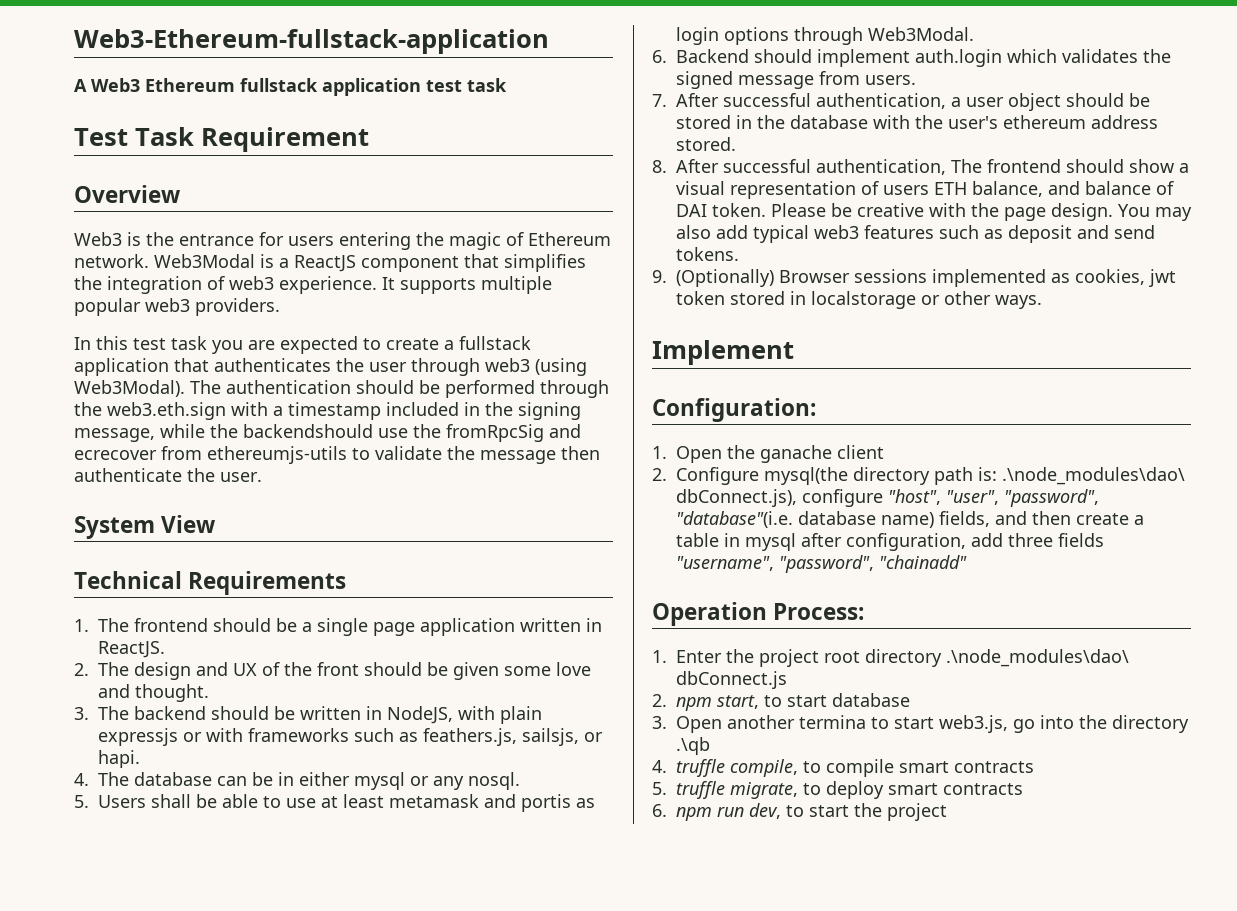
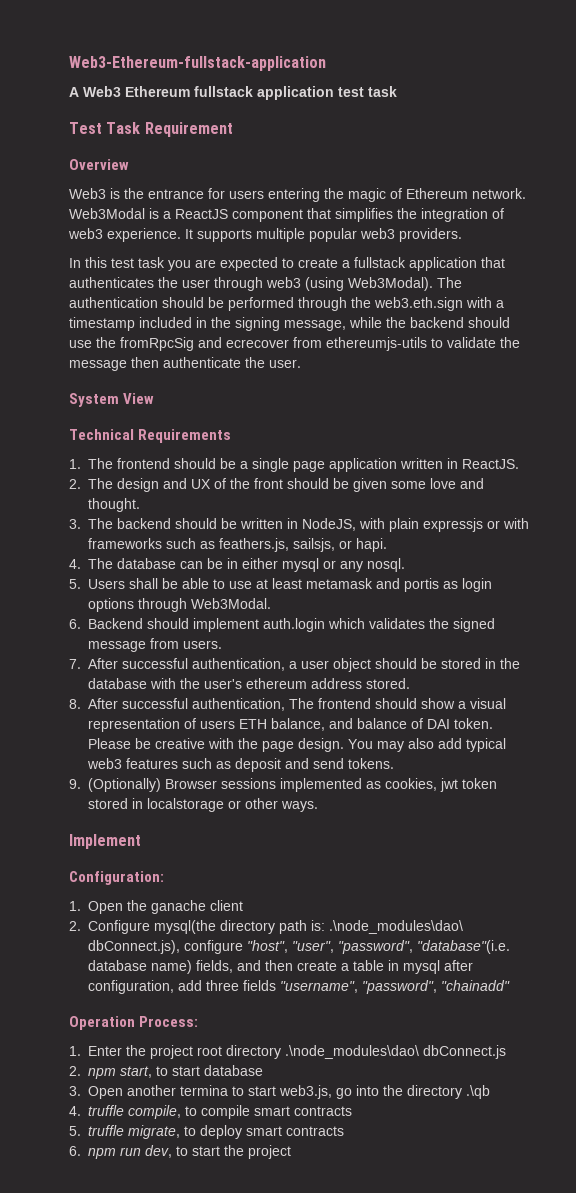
- The authentication should be performed through the web3.eth.sign with a timestamp included in the signing message, while the backendshould use the fromRpcSig and ecrecover from ethereumjs-utils to validate the message then authenticate the user.
+ The authentication should be performed through the web3.eth.sign with a timestamp included in the signing message, while the backend should use the fromRpcSig and ecrecover from ethereumjs-utils to validate the message then authenticate the user.

